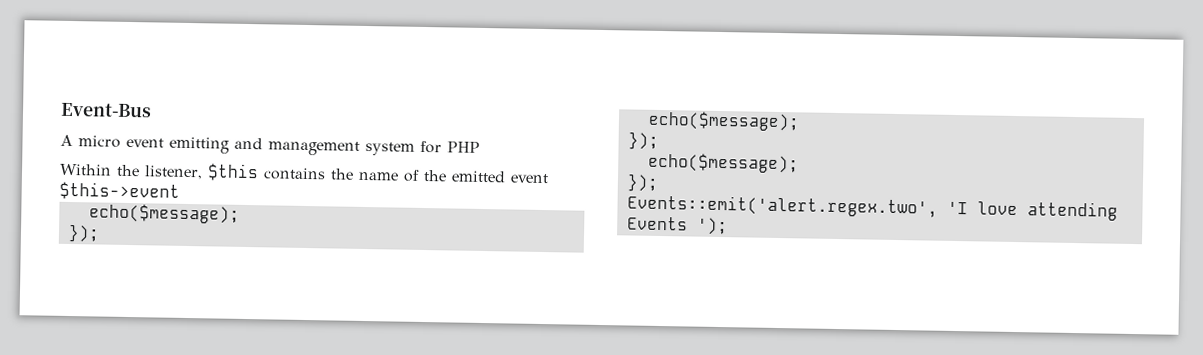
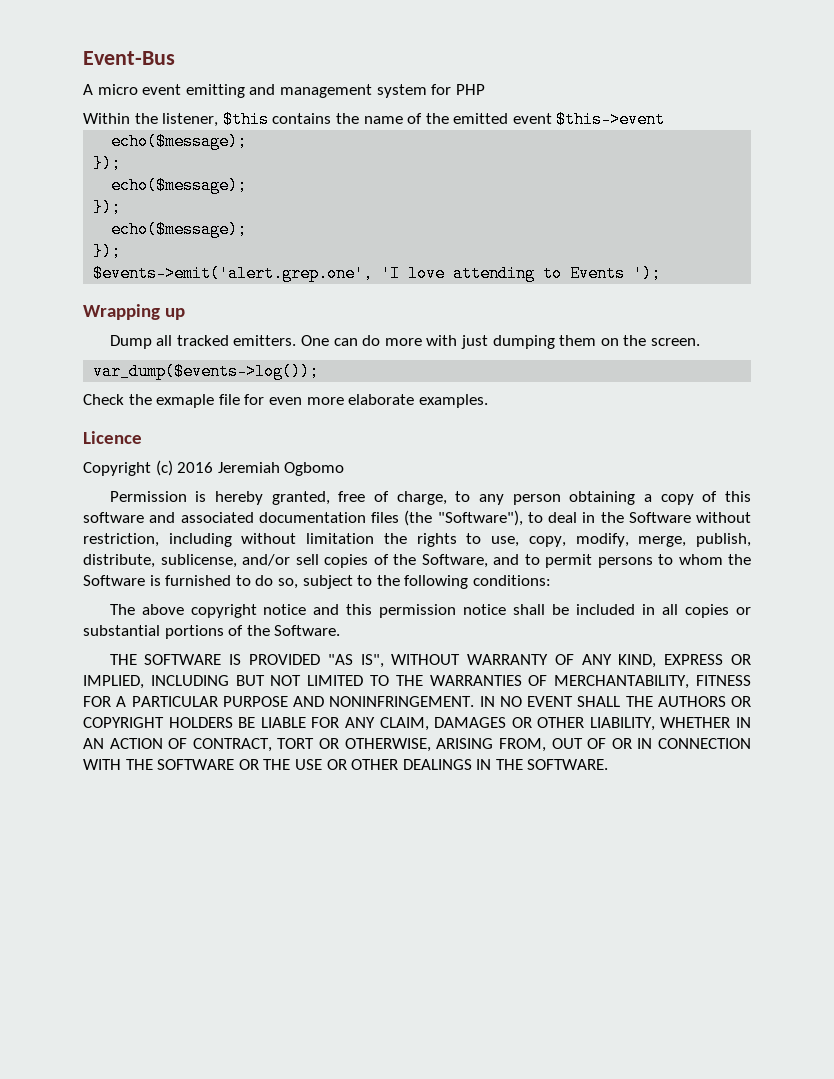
- Events::emit('alert.regex.two', 'I love attending Events ');
+ $events->emit('alert.grep.one', 'I love attending to Events ');
+ Wrapping up
+ Dump all tracked emitters. One can do more with just dumping them on the screen.
+ var_dump($events->log());
+ Check the exmaple file for even more elaborate examples.
+ Licence
+ Copyright (c) 2016 Jeremiah Ogbomo
+ Permission is hereby granted, free of charge, to any person obtaining a copy of this software and associated documentation files (the "Software"), to deal in the Software without restriction, including without limitation the rights to use, copy, modify, merge, publish, distribute, sublicense, and/or sell copies of the Software, and to permit persons to whom the Software is furnished to do so, subject to the following conditions:
+ The above copyright notice and this permission notice shall be included in all copies or substantial portions of the Software.
+ THE SOFTWARE IS PROVIDED "AS IS", WITHOUT WARRANTY OF ANY KIND, EXPRESS OR IMPLIED, INCLUDING BUT NOT LIMITED TO THE WARRANTIES OF MERCHANTABILITY, FITNESS FOR A PARTICULAR PURPOSE AND NONINFRINGEMENT. IN NO EVENT SHALL THE AUTHORS OR COPYRIGHT HOLDERS BE LIABLE FOR ANY CLAIM, DAMAGES OR OTHER LIABILITY, WHETHER IN AN ACTION OF CONTRACT, TORT OR OTHERWISE, ARISING FROM, OUT OF OR IN CONNECTION WITH THE SOFTWARE OR THE USE OR OTHER DEALINGS IN THE SOFTWARE.

